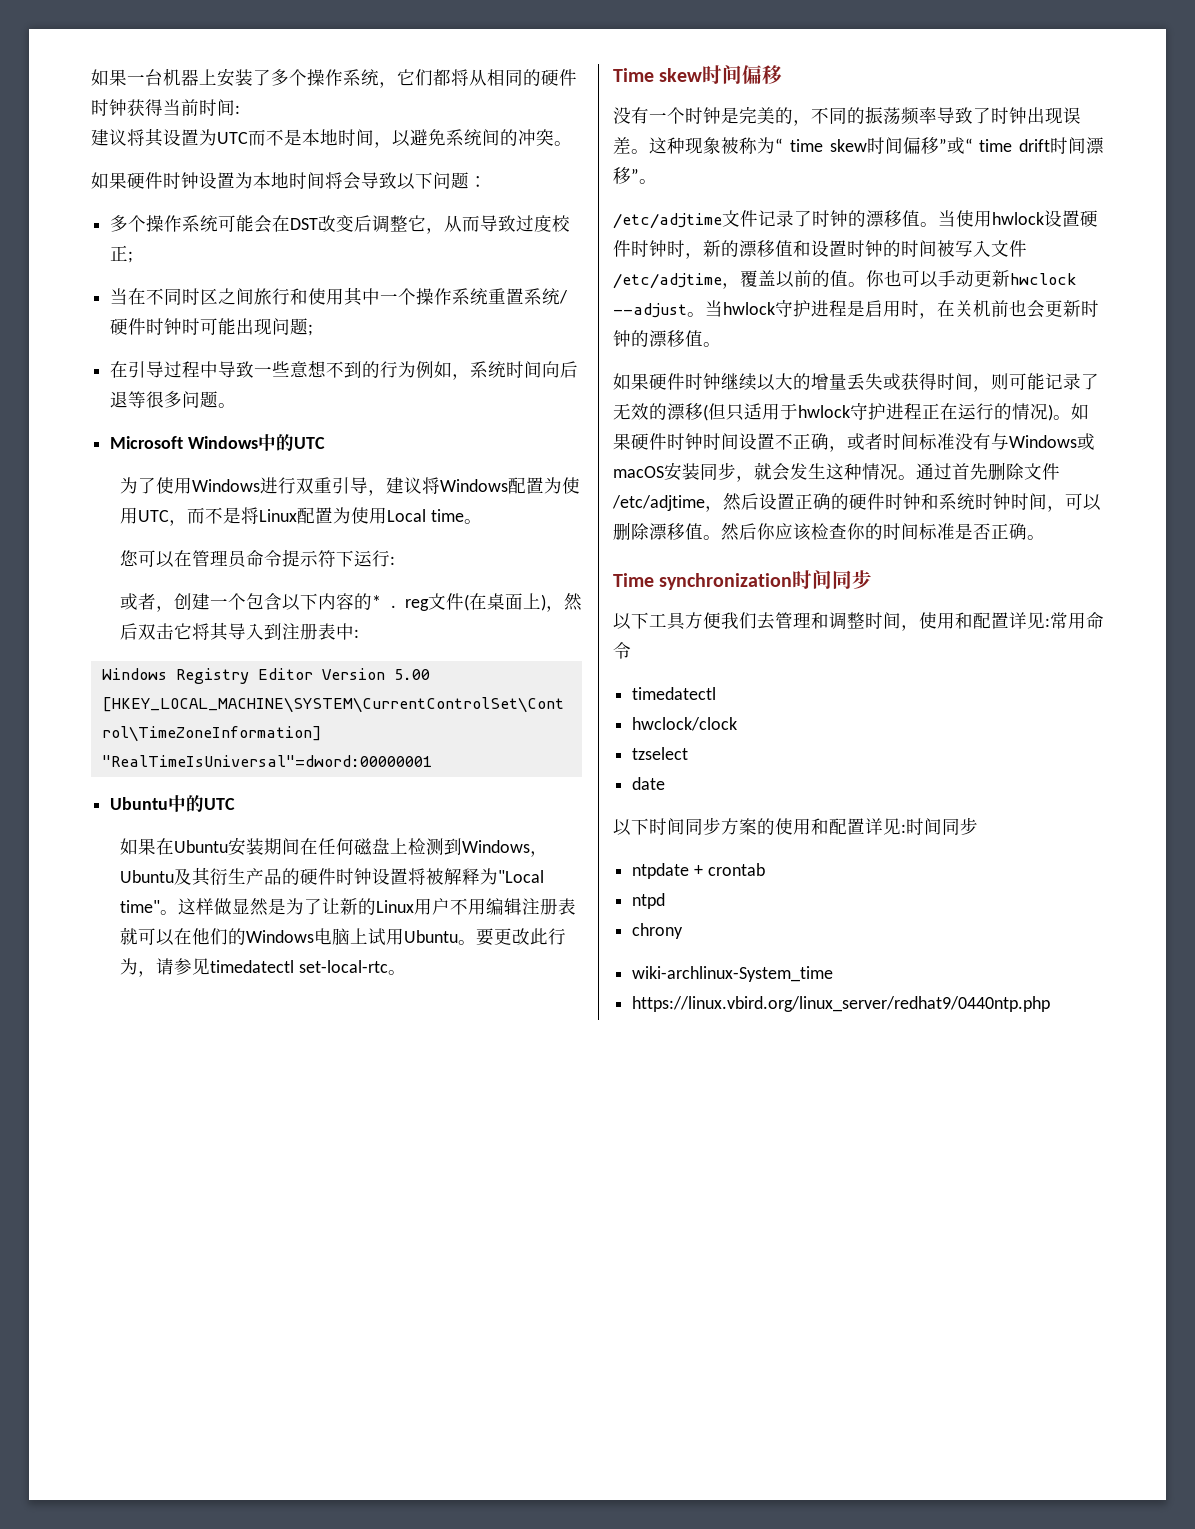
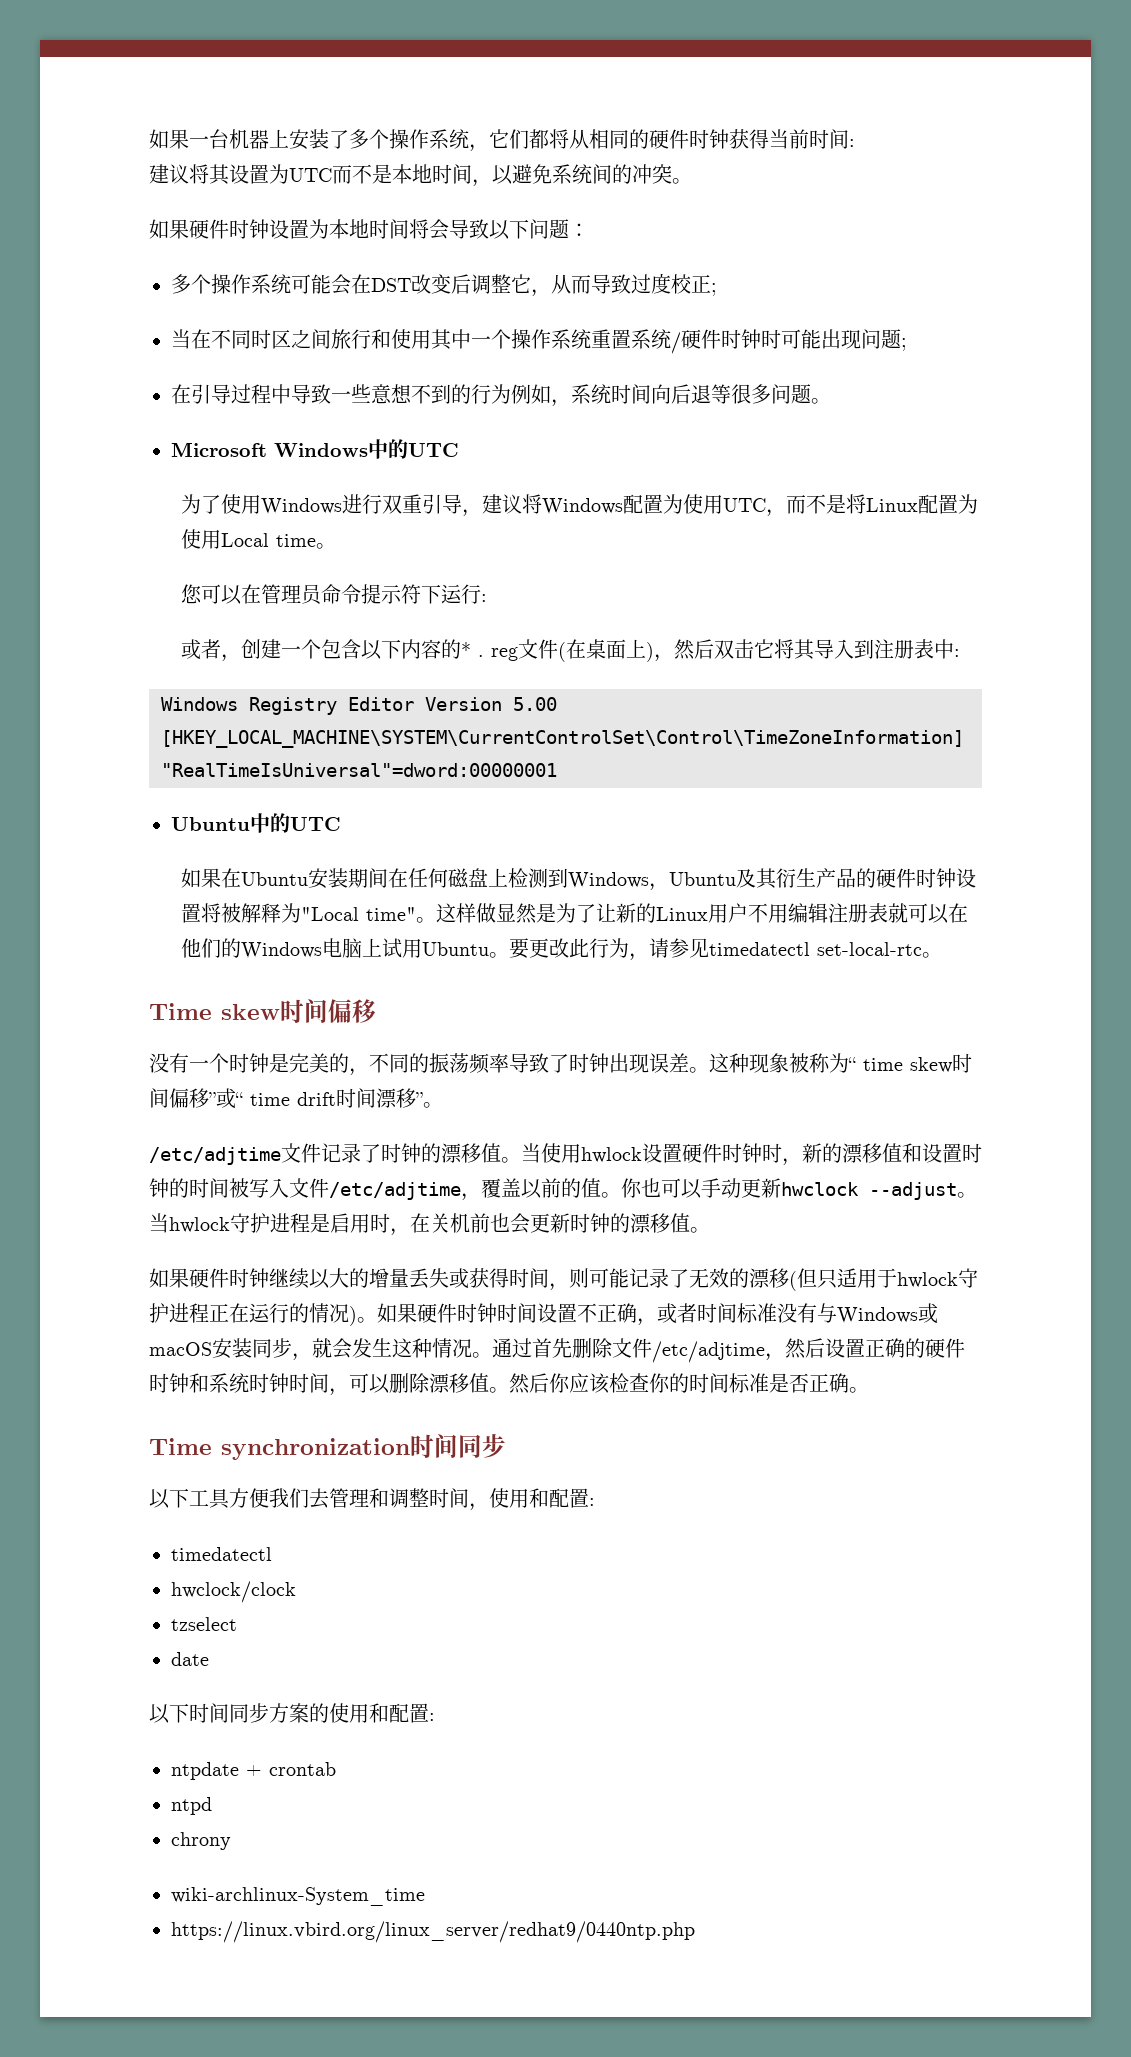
- 以下工具方便我们去管理和调整时间，使用和配置详见:常用命令
+ 以下工具方便我们去管理和调整时间，使用和配置:
- 以下时间同步方案的使用和配置详见:时间同步
+ 以下时间同步方案的使用和配置:

